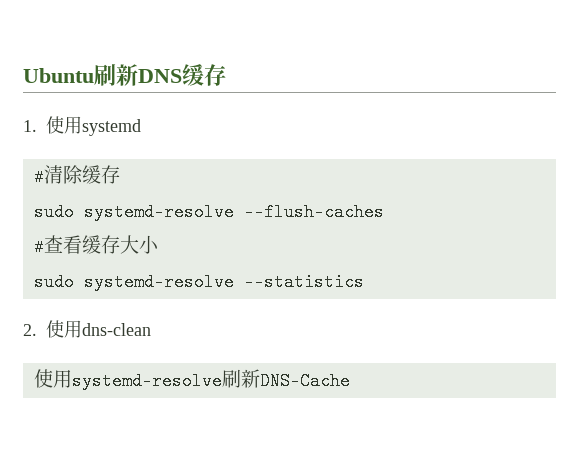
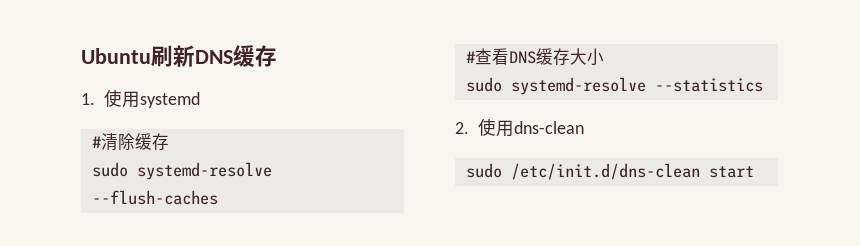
- #查看缓存大小
+ #查看DNS缓存大小
- 使用systemd-resolve刷新DNS-Cache
+ sudo /etc/init.d/dns-clean start

